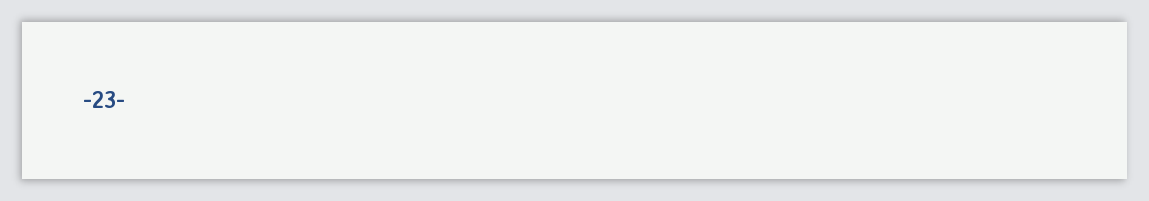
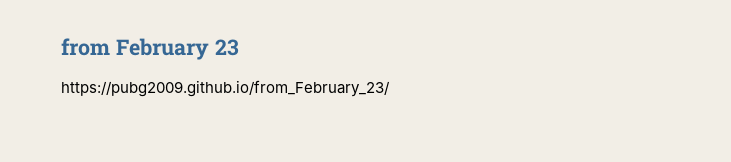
- -23-
+ from February 23
+ https://pubg2009.github.io/from_February_23/

